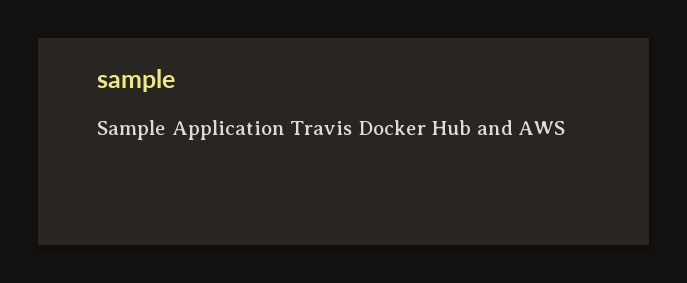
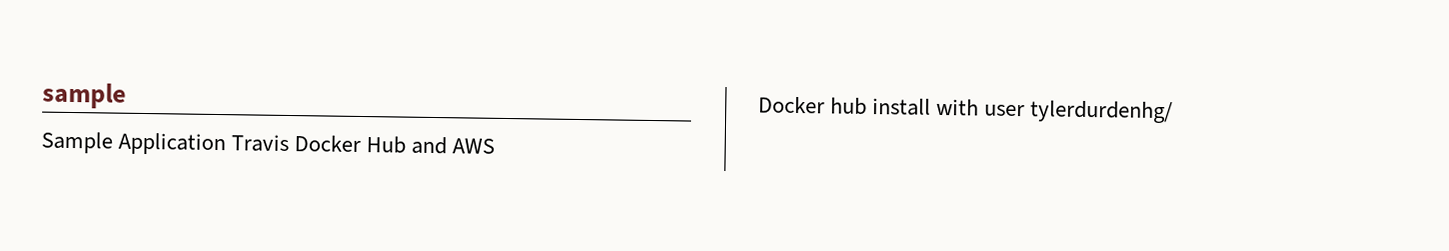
+ Docker hub install with user tylerdurdenhg/

